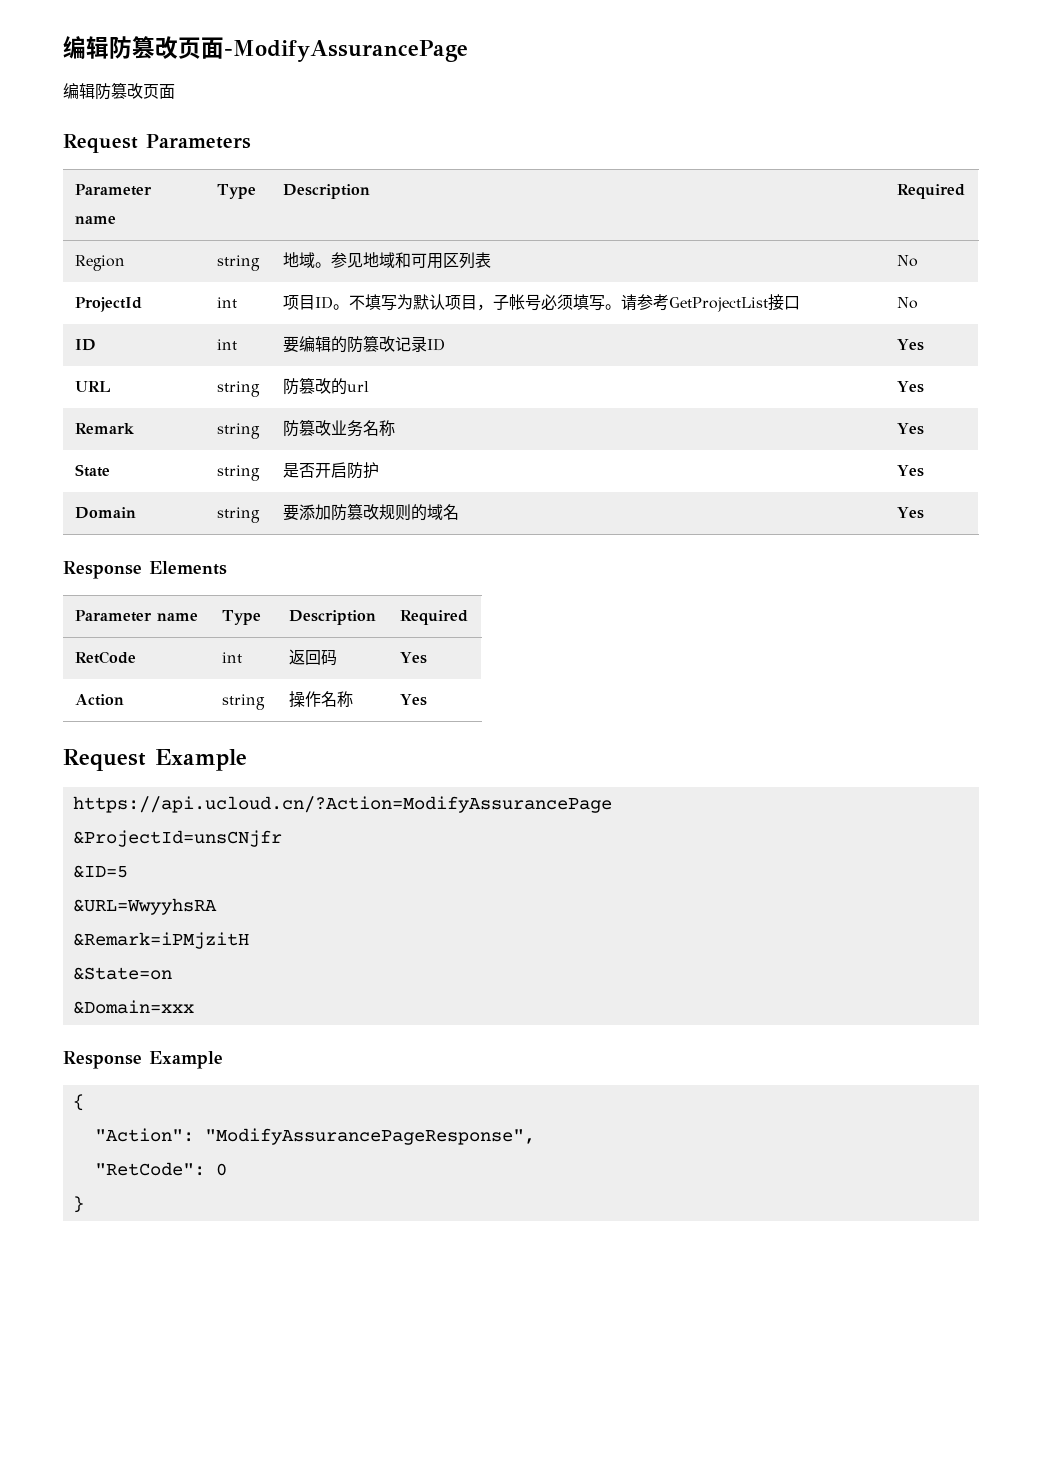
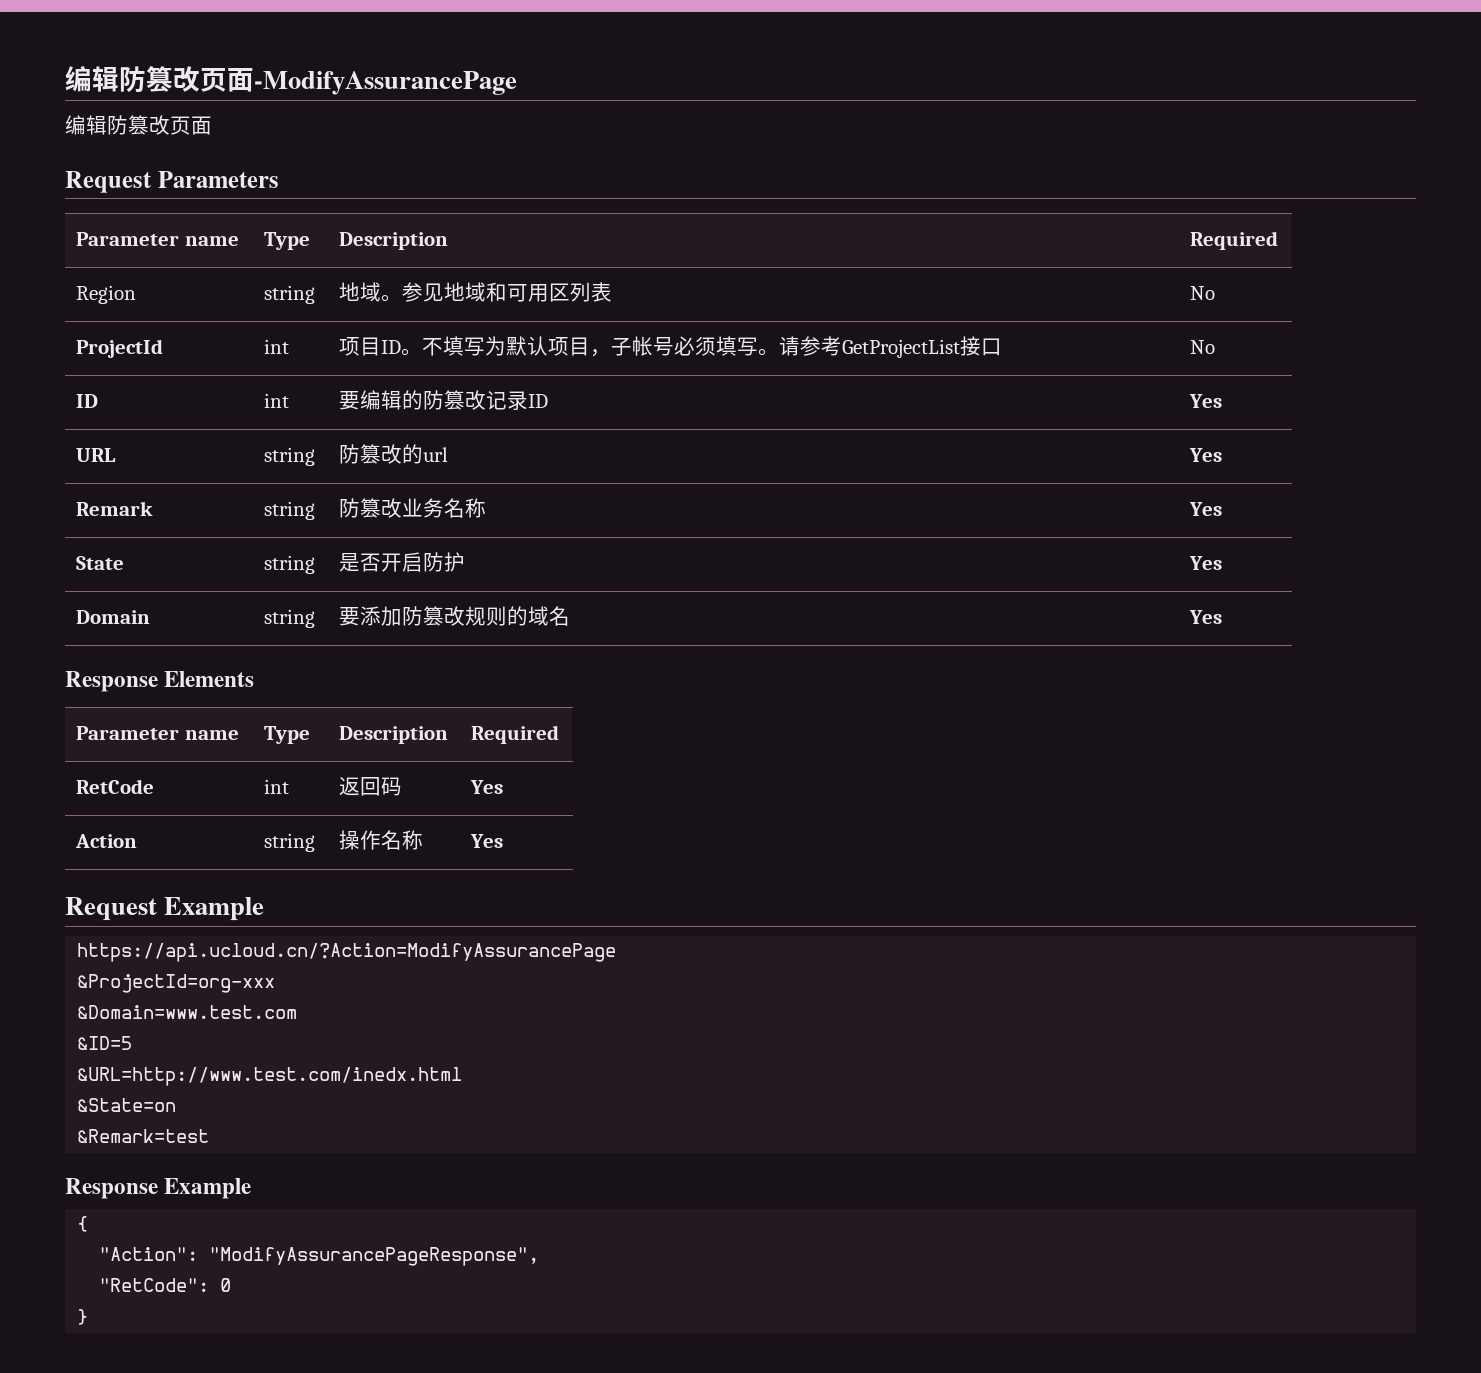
- &ProjectId=unsCNjfr
+ &ProjectId=org-xxx
+ &Domain=www.test.com
- &URL=WwyyhsRA
- &Remark=iPMjzitH
+ &URL=http://www.test.com/inedx.html
- &Domain=xxx
+ &Remark=test

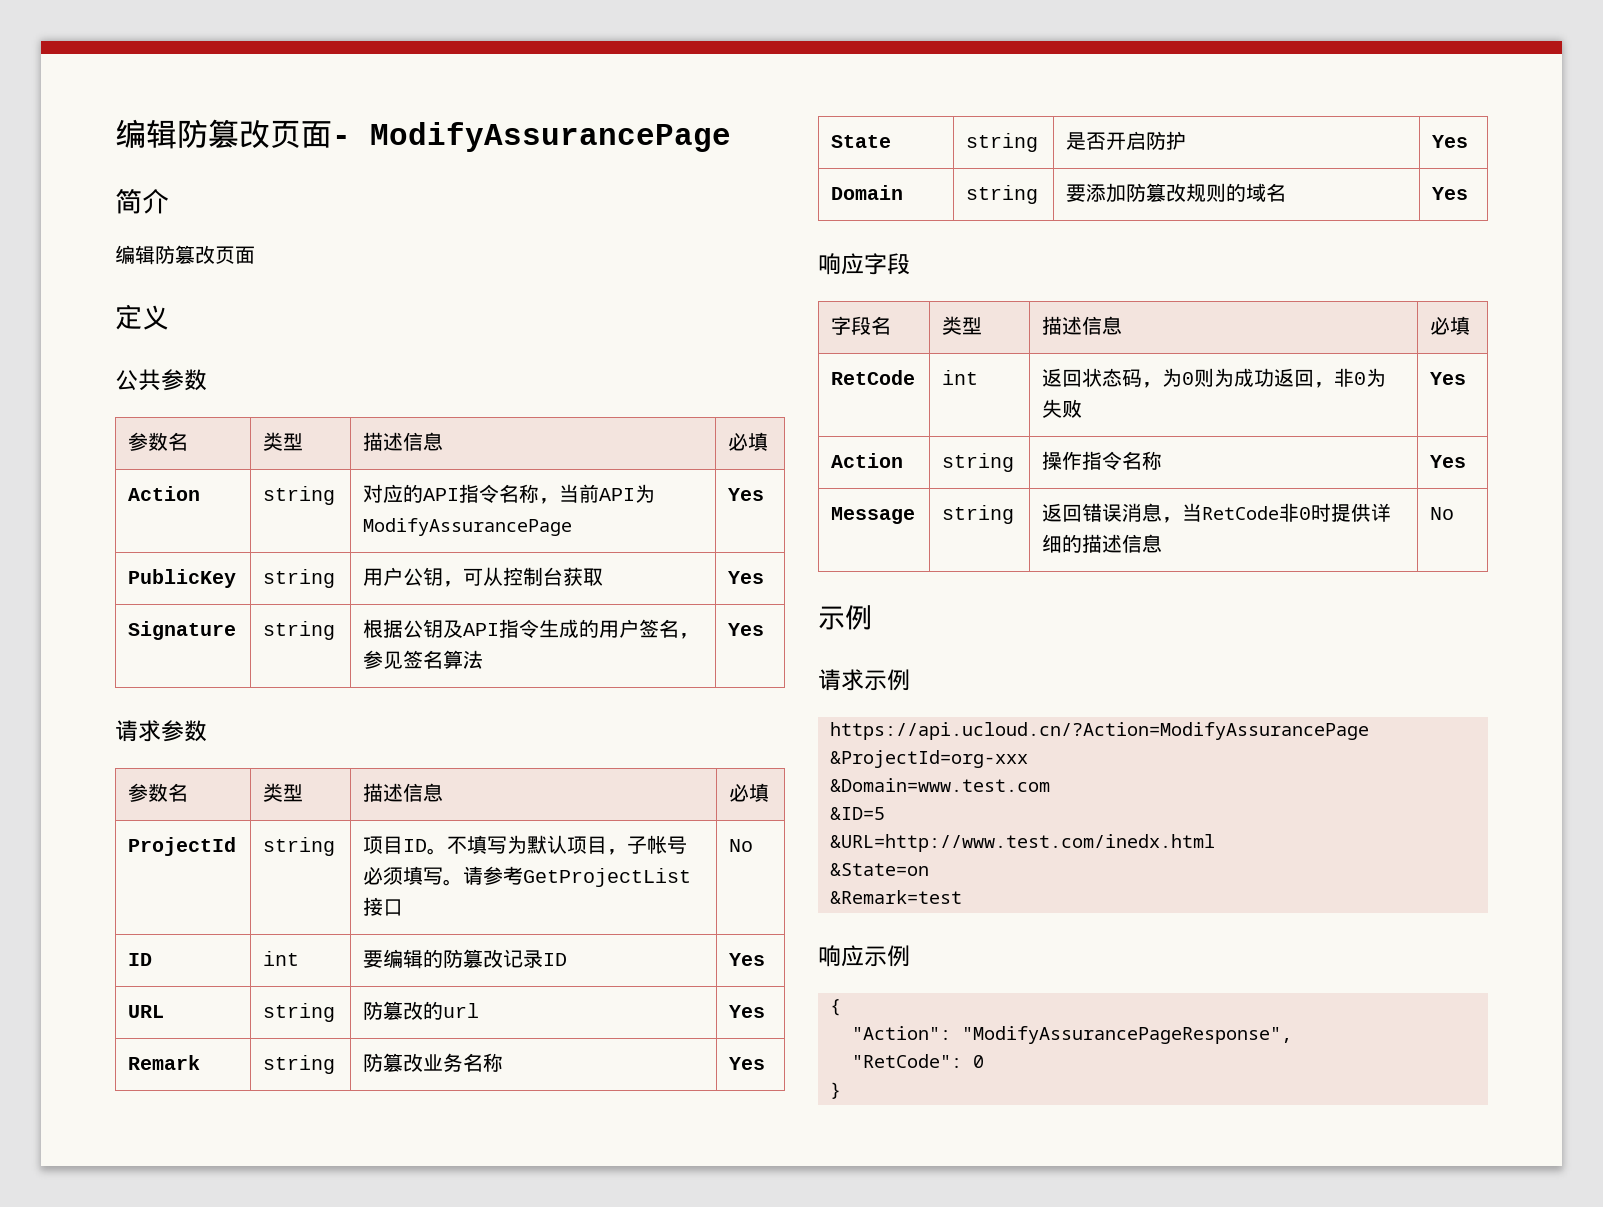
- 编辑防篡改页面-ModifyAssurancePage
+ 编辑防篡改页面- ModifyAssurancePage
+ 简介
- Request Parameters
- Parameter name | Type | Description | Required
- Region | string | 地域。参见地域和可用区列表 | No
+ 定义
+ 公共参数
+ 参数名 | 类型 | 描述信息 | 必填
+ Action | string | 对应的API指令名称，当前API为ModifyAssurancePage | Yes
+ PublicKey | string | 用户公钥，可从控制台获取 | Yes
+ Signature | string | 根据公钥及API指令生成的用户签名，参见签名算法 | Yes
+ 请求参数
+ 参数名 | 类型 | 描述信息 | 必填
- ProjectId | int | 项目ID。不填写为默认项目，子帐号必须填写。请参考GetProjectList接口 | No
+ ProjectId | string | 项目ID。不填写为默认项目，子帐号必须填写。请参考GetProjectList接口 | No
- Response Elements
- Parameter name | Type | Description | Required
+ 响应字段
+ 字段名 | 类型 | 描述信息 | 必填
- RetCode | int | 返回码 | Yes
+ RetCode | int | 返回状态码，为0则为成功返回，非0为失败 | Yes
- Action | string | 操作名称 | Yes
- Request Example
+ Action | string | 操作指令名称 | Yes
+ Message | string | 返回错误消息，当RetCode非0时提供详细的描述信息 | No
+ 示例
+ 请求示例
- Response Example
+ 响应示例

